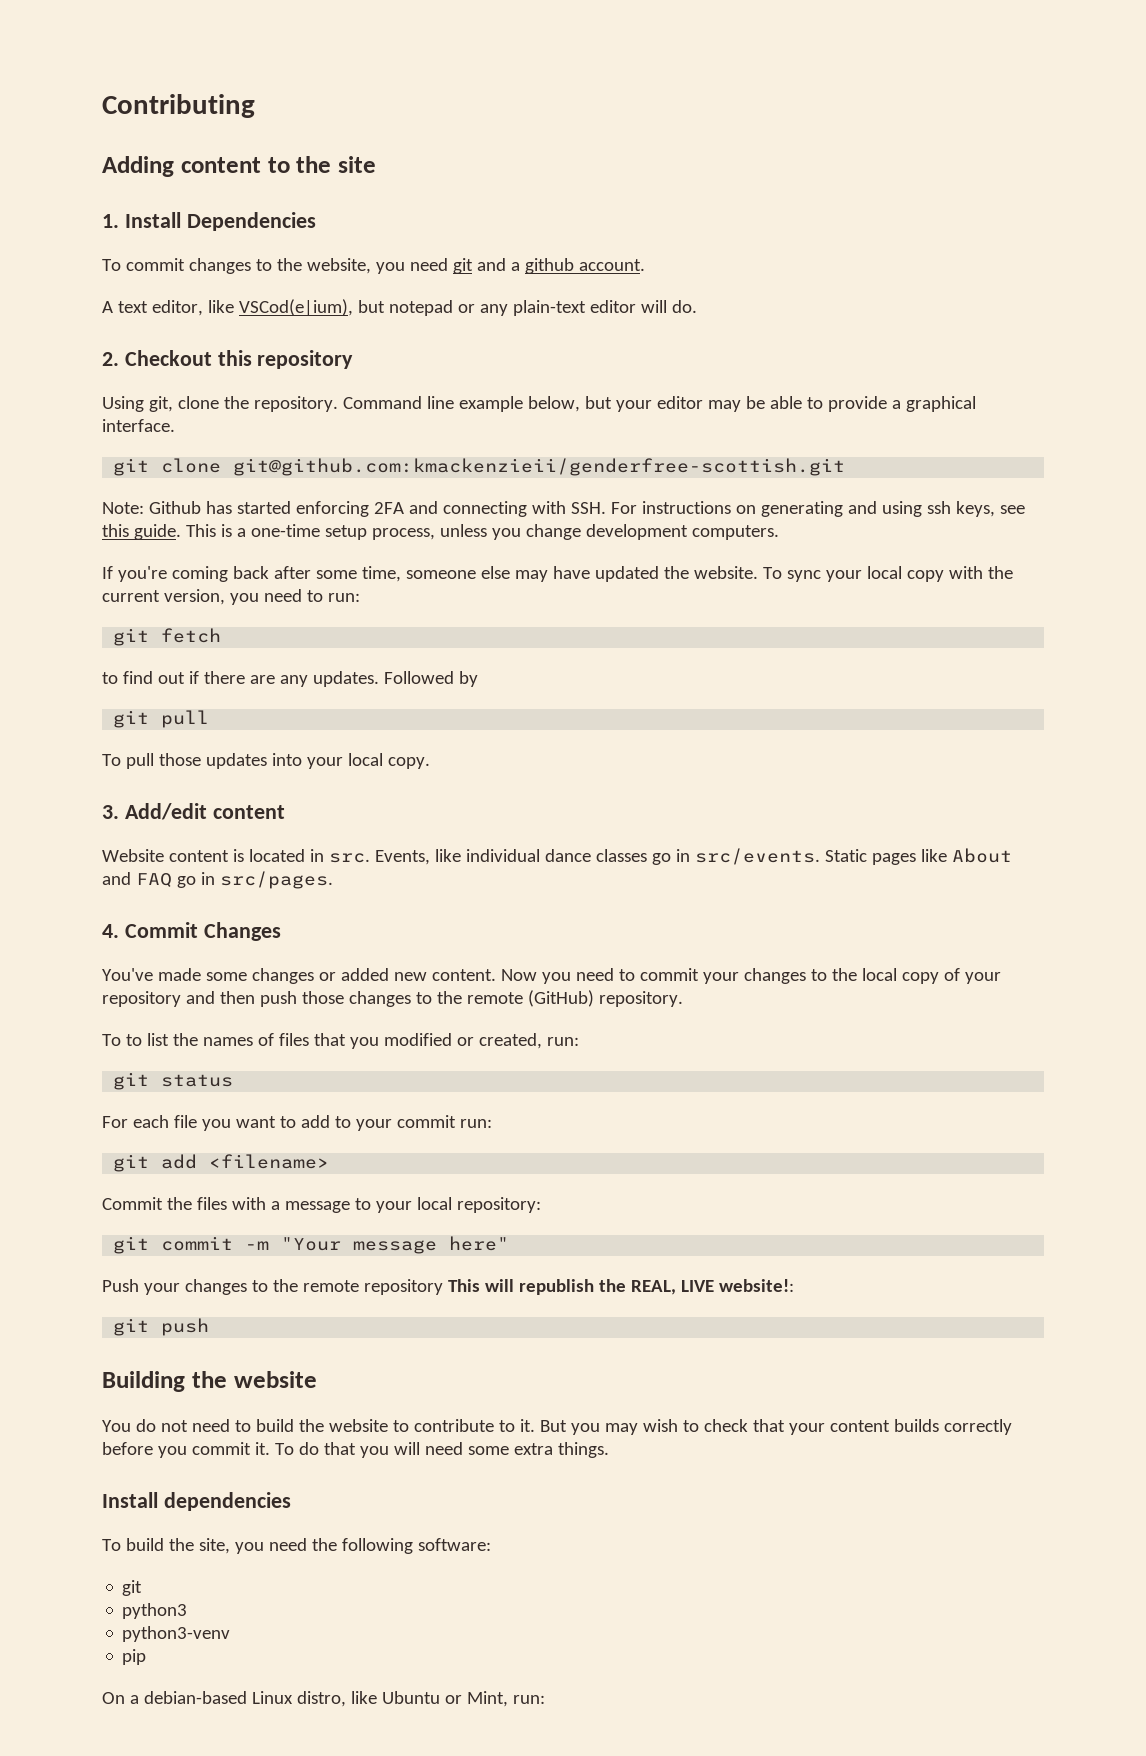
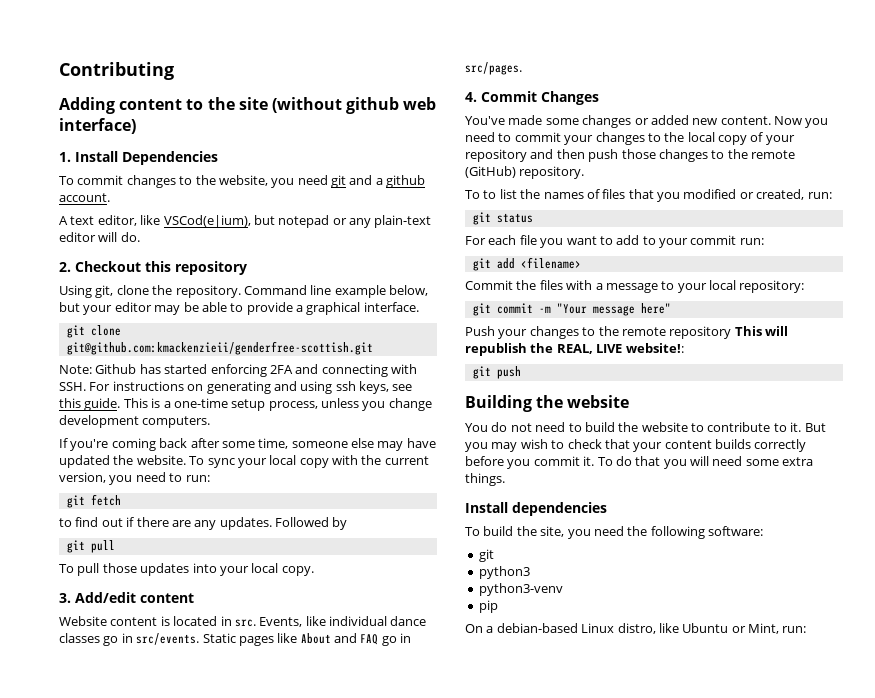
- Adding content to the site
+ Adding content to the site (without github web interface)

